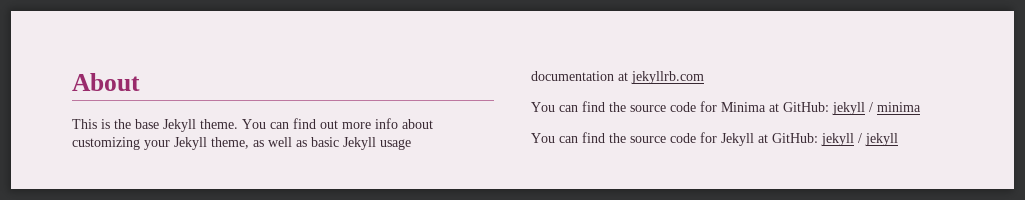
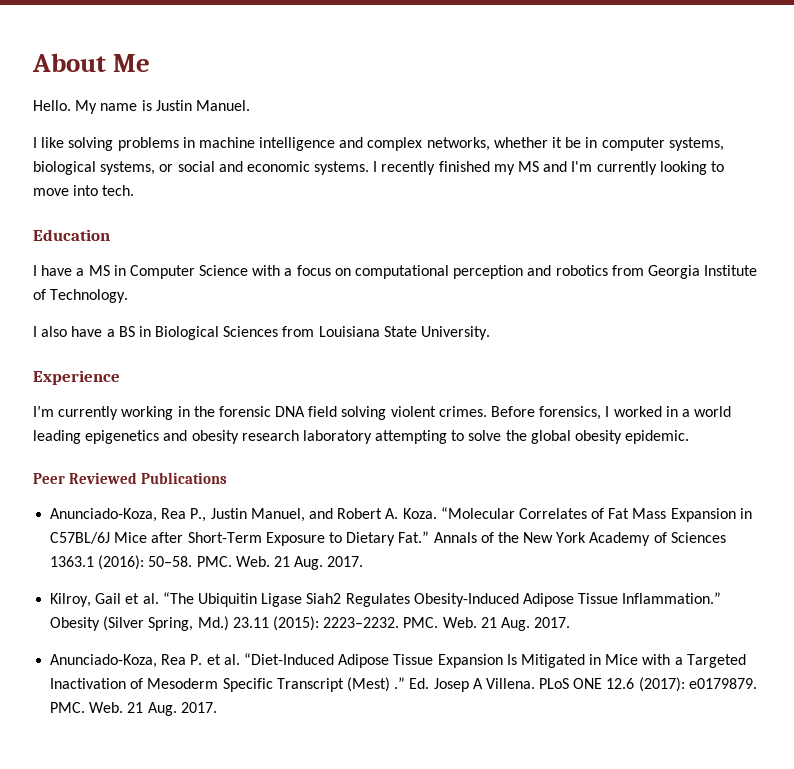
- About
- This is the base Jekyll theme. You can find out more info about customizing your Jekyll theme, as well as basic Jekyll usage documentation at jekyllrb.com
- You can find the source code for Minima at GitHub: jekyll / minima
- You can find the source code for Jekyll at GitHub: jekyll / jekyll
+ About Me
+ Hello. My name is Justin Manuel.
+ I like solving problems in machine intelligence and complex networks, whether it be in computer systems, biological systems, or social and economic systems. I recently finished my MS and I'm currently looking to move into tech.
+ Education
+ I have a MS in Computer Science with a focus on computational perception and robotics from Georgia Institute of Technology.
+ I also have a BS in Biological Sciences from Louisiana State University.
+ Experience
+ I’m currently working in the forensic DNA field solving violent crimes. Before forensics, I worked in a world leading epigenetics and obesity research laboratory attempting to solve the global obesity epidemic.
+ Peer Reviewed Publications
+ Anunciado-Koza, Rea P., Justin Manuel, and Robert A. Koza. “Molecular Correlates of Fat Mass Expansion in C57BL/6J Mice after Short-Term Exposure to Dietary Fat.” Annals of the New York Academy of Sciences 1363.1 (2016): 50–58. PMC. Web. 21 Aug. 2017.
+ Kilroy, Gail et al. “The Ubiquitin Ligase Siah2 Regulates Obesity-Induced Adipose Tissue Inflammation.” Obesity (Silver Spring, Md.) 23.11 (2015): 2223–2232. PMC. Web. 21 Aug. 2017.
+ Anunciado-Koza, Rea P. et al. “Diet-Induced Adipose Tissue Expansion Is Mitigated in Mice with a Targeted Inactivation of Mesoderm Specific Transcript (Mest) .” Ed. Josep A Villena. PLoS ONE 12.6 (2017): e0179879. PMC. Web. 21 Aug. 2017.

